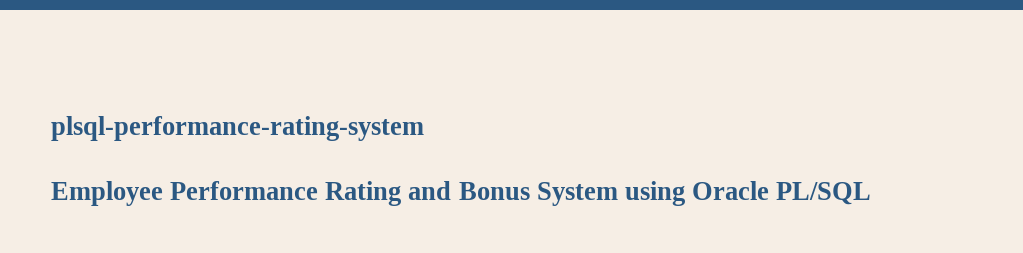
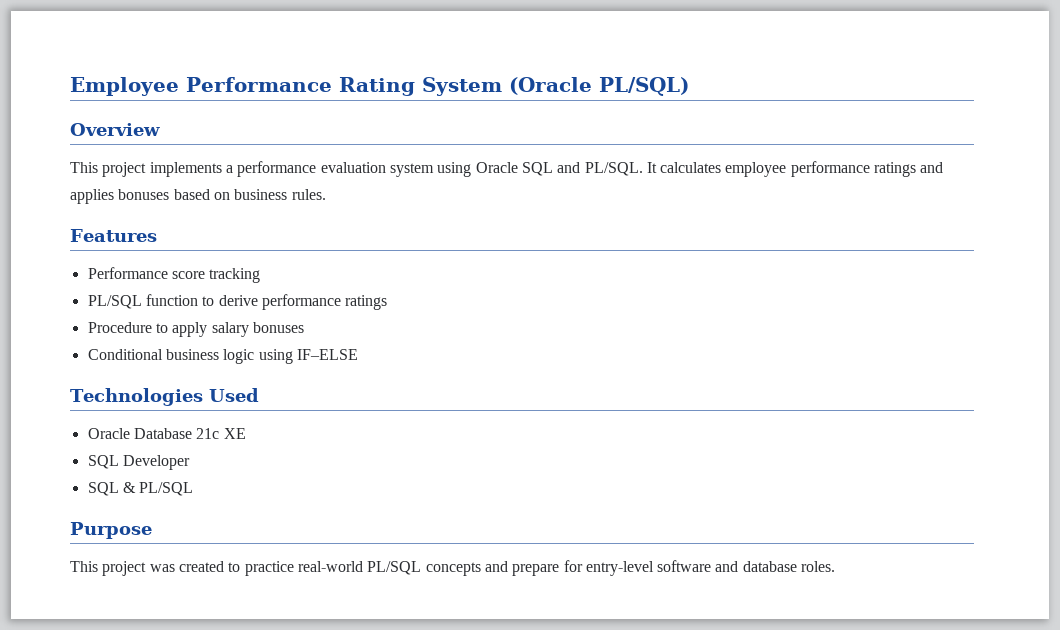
- plsql-performance-rating-system
- Employee Performance Rating and Bonus System using Oracle PL/SQL
+ Employee Performance Rating System (Oracle PL/SQL)
+ Overview
+ This project implements a performance evaluation system using Oracle SQL and PL/SQL. It calculates employee performance ratings and applies bonuses based on business rules.
+ Features
+ Performance score tracking
+ PL/SQL function to derive performance ratings
+ Procedure to apply salary bonuses
+ Conditional business logic using IF–ELSE
+ Technologies Used
+ Oracle Database 21c XE
+ SQL Developer
+ SQL & PL/SQL
+ Purpose
+ This project was created to practice real-world PL/SQL concepts and prepare for entry-level software and database roles.

